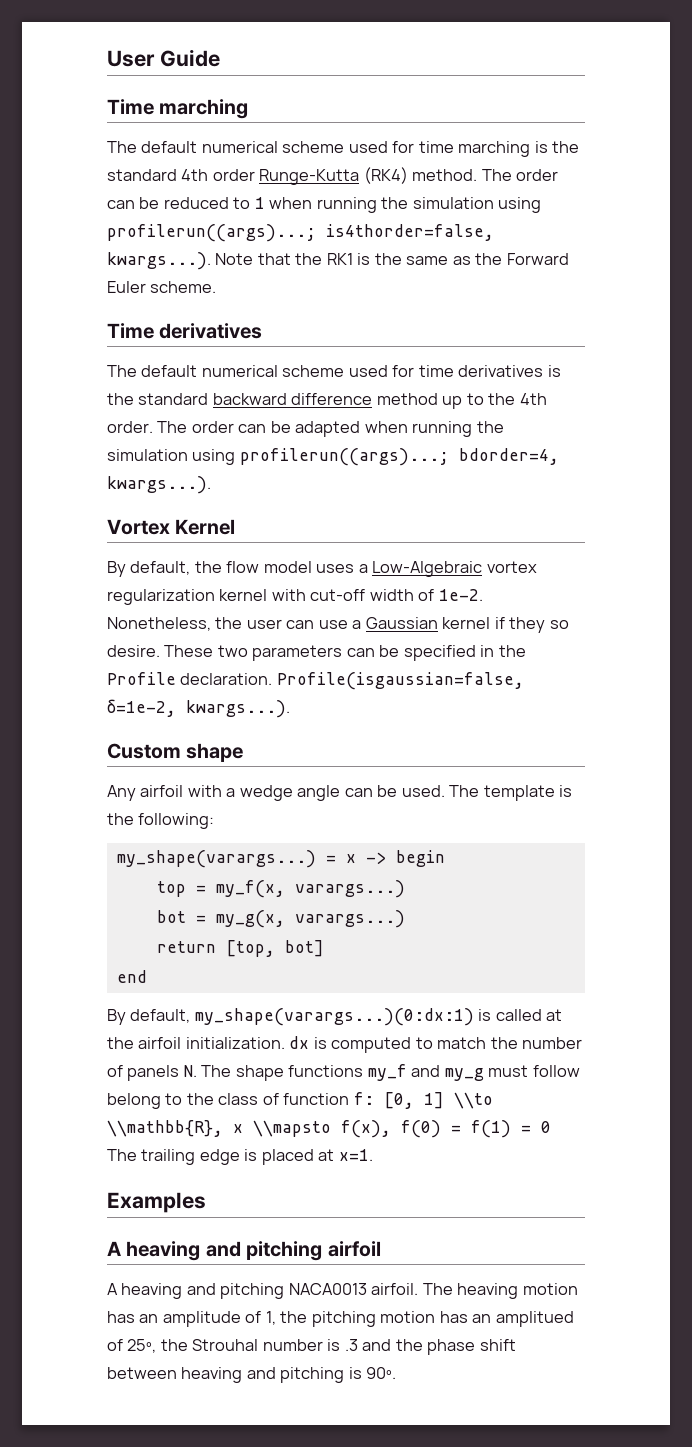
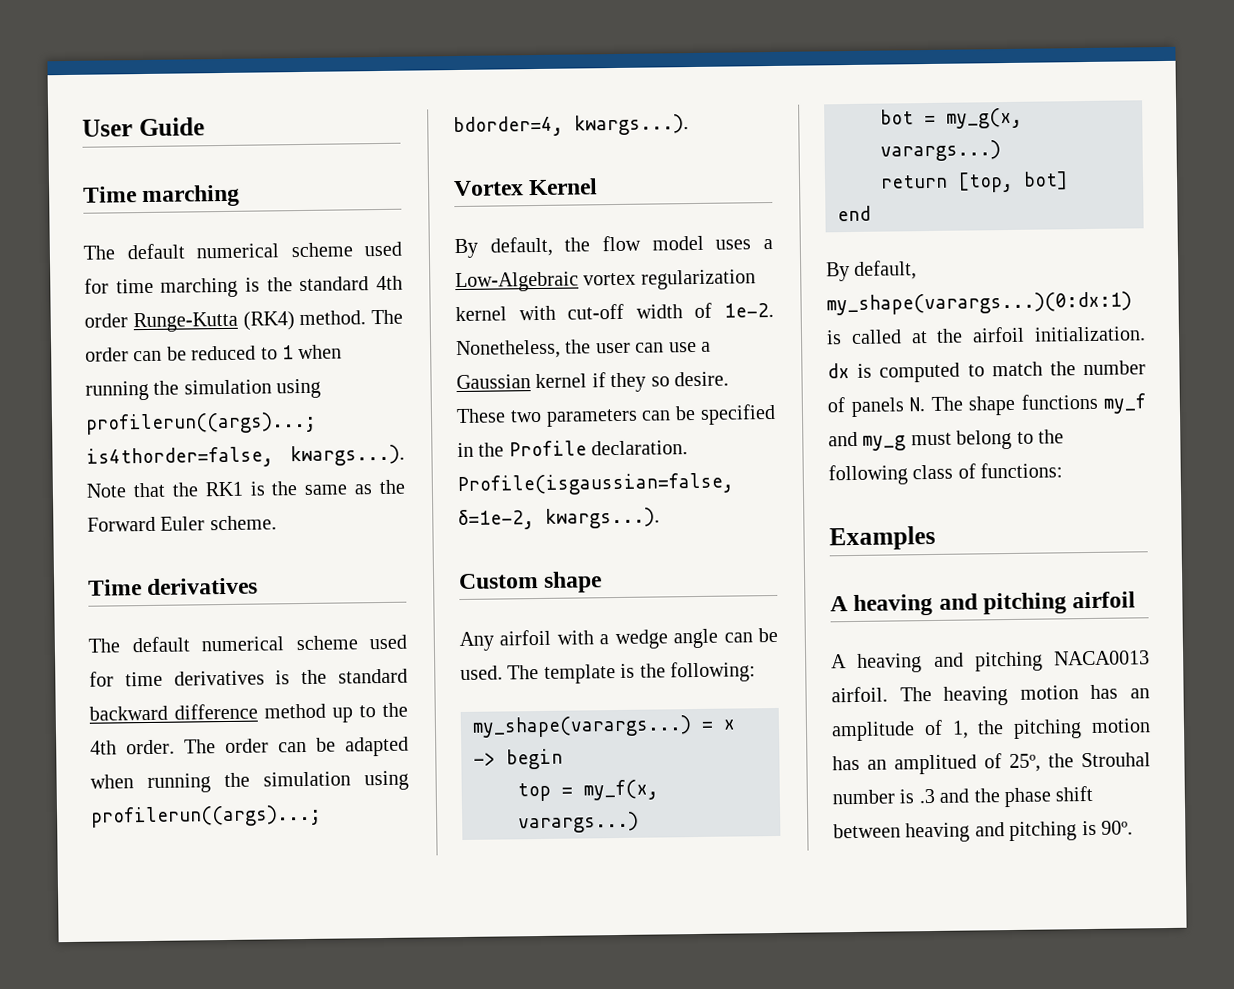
- By default, my_shape(varargs...)(0:dx:1) is called at the airfoil initialization. dx is computed to match the number of panels N. The shape functions my_f and my_g must follow belong to the class of function f: [0, 1] \\to \\mathbb{R}, x \\mapsto f(x), f(0) = f(1) = 0 The trailing edge is placed at x=1.
+ By default, my_shape(varargs...)(0:dx:1) is called at the airfoil initialization. dx is computed to match the number of panels N. The shape functions my_f and my_g must belong to the following class of functions:

